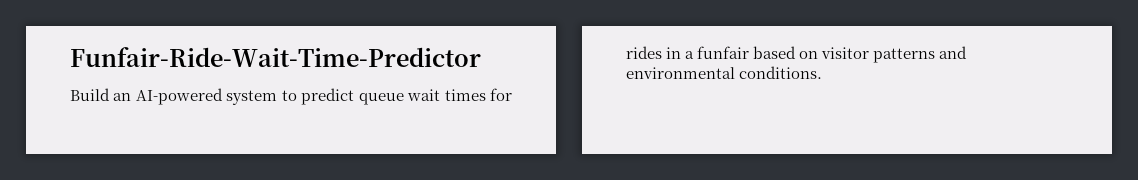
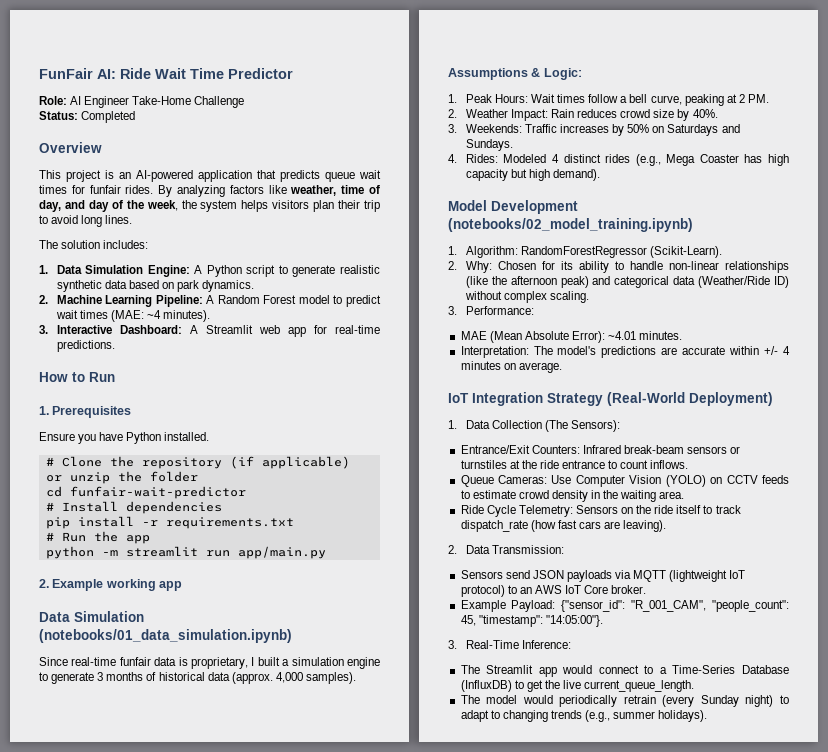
- Funfair-Ride-Wait-Time-Predictor
- Build an AI-powered system to predict queue wait times for rides in a funfair based on visitor patterns and environmental conditions.
+ FunFair AI: Ride Wait Time Predictor
+ Role: AI Engineer Take-Home Challenge
+ Status: Completed
+ Overview
+ This project is an AI-powered application that predicts queue wait times for funfair rides. By analyzing factors like weather, time of day, and day of the week, the system helps visitors plan their trip to avoid long lines.
+ The solution includes:
+ 1. Data Simulation Engine: A Python script to generate realistic synthetic data based on park dynamics.
+ 2. Machine Learning Pipeline: A Random Forest model to predict wait times (MAE: ~4 minutes).
+ 3. Interactive Dashboard: A Streamlit web app for real-time predictions.
+ How to Run
+ 1. Prerequisites
+ Ensure you have Python installed.
+ # Clone the repository (if applicable) or unzip the folder
+ cd funfair-wait-predictor
+ # Install dependencies
+ pip install -r requirements.txt
+ # Run the app
+ python -m streamlit run app/main.py
+ 2. Example working app
+ Data Simulation (notebooks/01_data_simulation.ipynb)
+ Since real-time funfair data is proprietary, I built a simulation engine to generate 3 months of historical data (approx. 4,000 samples).
+ Assumptions & Logic:
+ 1. Peak Hours: Wait times follow a bell curve, peaking at 2 PM.
+ 2. Weather Impact: Rain reduces crowd size by 40%.
+ 3. Weekends: Traffic increases by 50% on Saturdays and Sundays.
+ 4. Rides: Modeled 4 distinct rides (e.g., Mega Coaster has high capacity but high demand).
+ Model Development (notebooks/02_model_training.ipynb)
+ 1. Algorithm: RandomForestRegressor (Scikit-Learn).
+ 2. Why: Chosen for its ability to handle non-linear relationships (like the afternoon peak) and categorical data (Weather/Ride ID) without complex scaling.
+ 3. Performance:
+ MAE (Mean Absolute Error): ~4.01 minutes.
+ Interpretation: The model's predictions are accurate within +/- 4 minutes on average.
+ IoT Integration Strategy (Real-World Deployment)
+ 1. Data Collection (The Sensors):
+ Entrance/Exit Counters: Infrared break-beam sensors or turnstiles at the ride entrance to count inflows.
+ Queue Cameras: Use Computer Vision (YOLO) on CCTV feeds to estimate crowd density in the waiting area.
+ Ride Cycle Telemetry: Sensors on the ride itself to track dispatch_rate (how fast cars are leaving).
+ 2. Data Transmission:
+ Sensors send JSON payloads via MQTT (lightweight IoT protocol) to an AWS IoT Core broker.
+ Example Payload: {"sensor_id": "R_001_CAM", "people_count": 45, "timestamp": "14:05:00"}.
+ 3. Real-Time Inference:
+ The Streamlit app would connect to a Time-Series Database (InfluxDB) to get the live current_queue_length.
+ The model would periodically retrain (every Sunday night) to adapt to changing trends (e.g., summer holidays).

